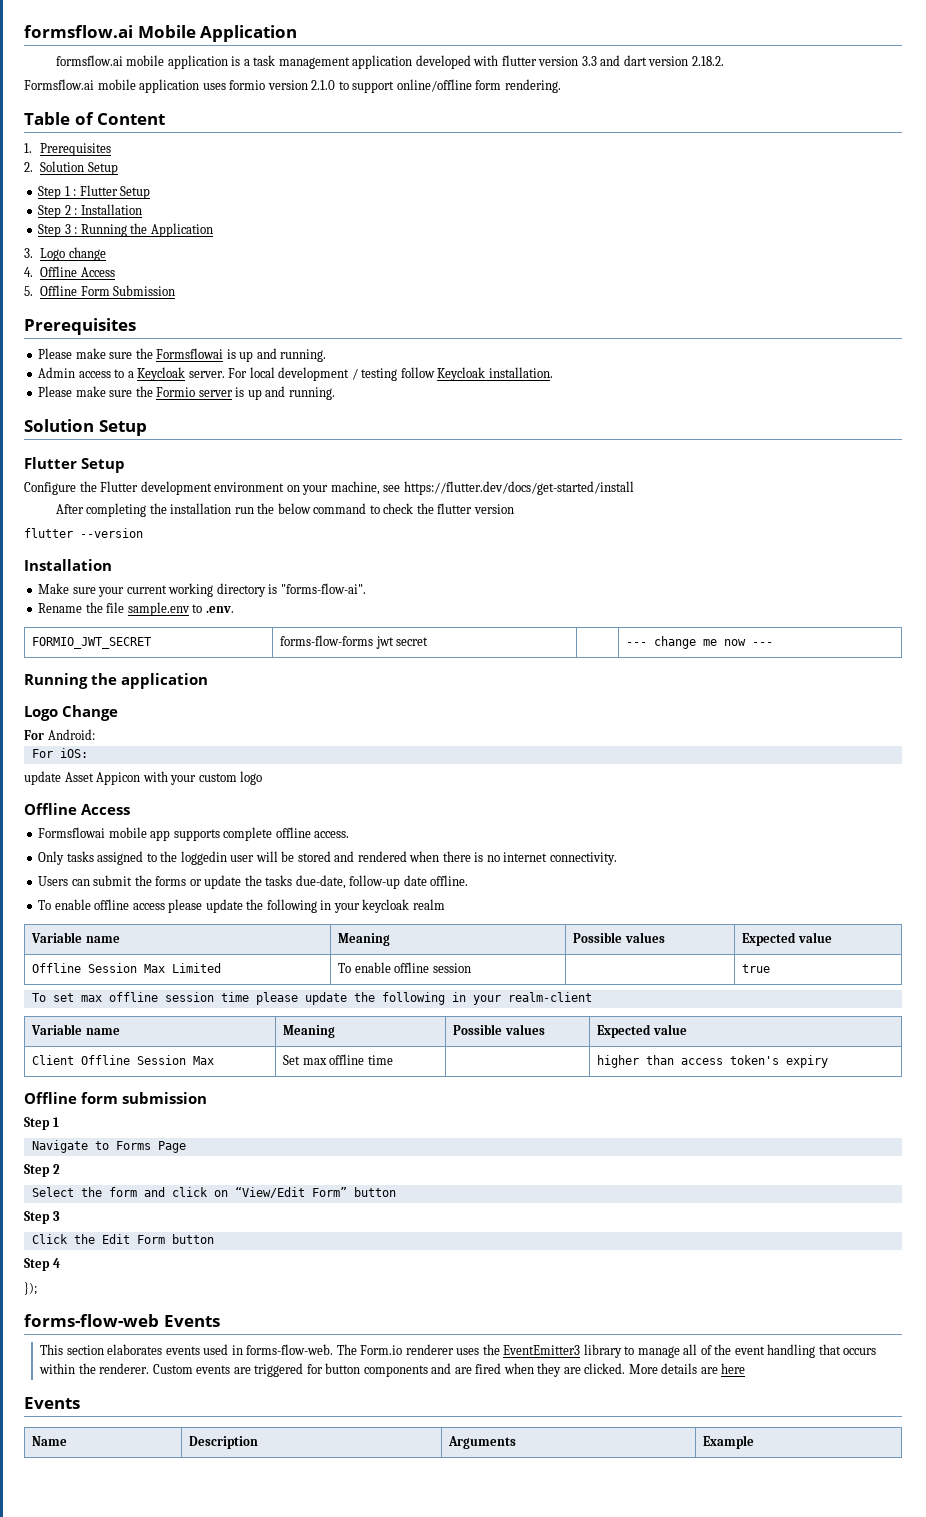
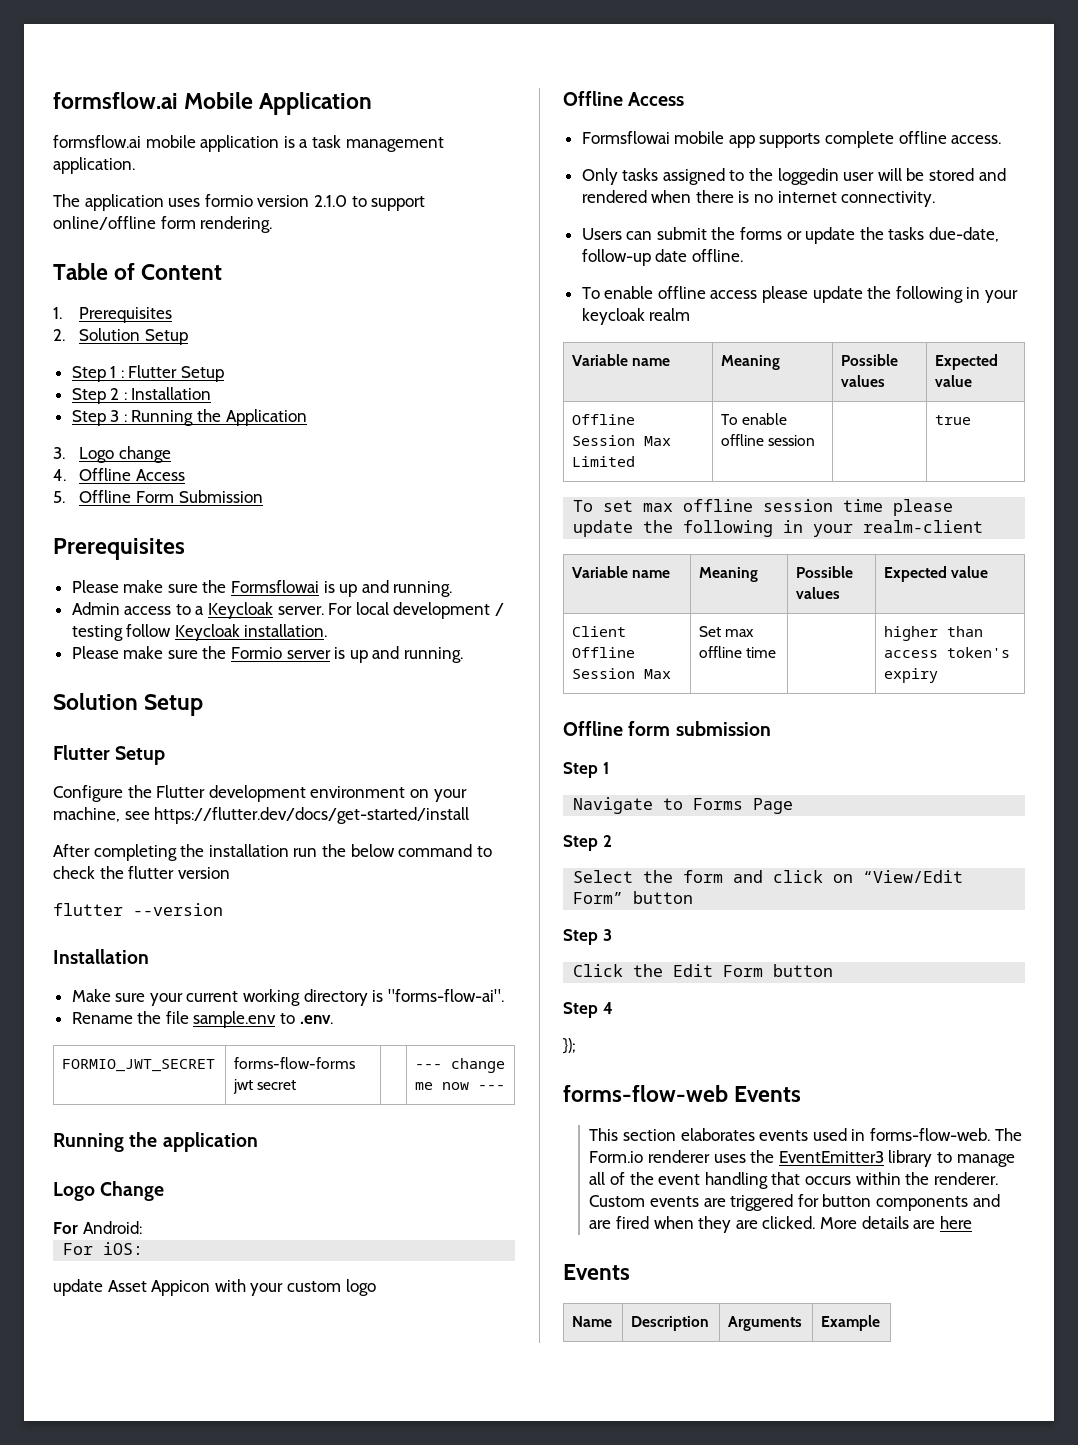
- formsflow.ai mobile application is a task management application developed with flutter version 3.3 and dart version 2.18.2.
- Formsflow.ai mobile application uses formio version 2.1.0 to support online/offline form rendering.
+ formsflow.ai mobile application is a task management application.
+ The application uses formio version 2.1.0 to support online/offline form rendering.

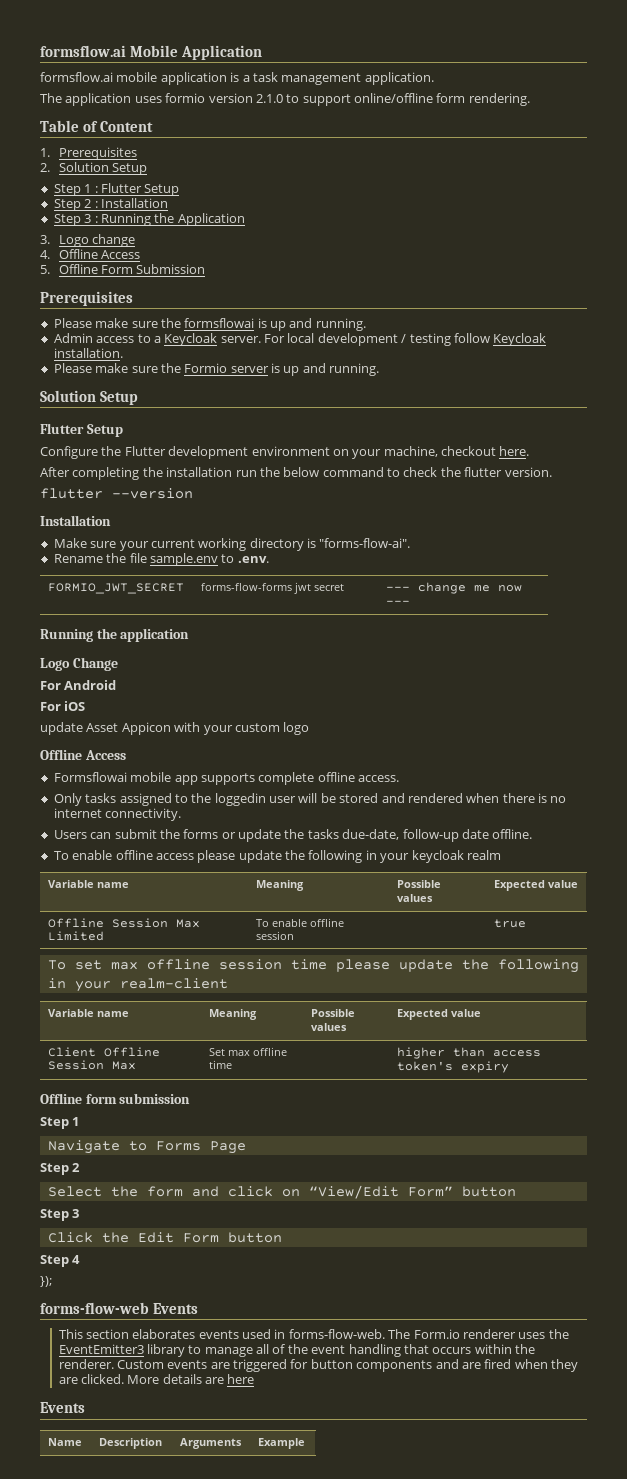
- Please make sure the Formsflowai is up and running.
+ Please make sure the formsflowai is up and running.
- Configure the Flutter development environment on your machine, see https://flutter.dev/docs/get-started/install
+ Configure the Flutter development environment on your machine, checkout here.
- After completing the installation run the below command to check the flutter version
+ After completing the installation run the below command to check the flutter version.
- For Android:
- For iOS:
+ For Android
+ For iOS

